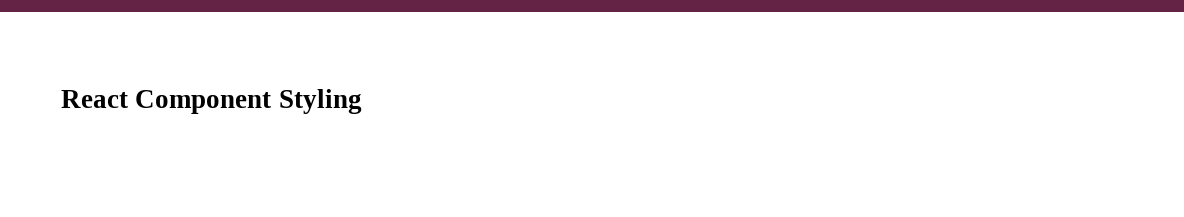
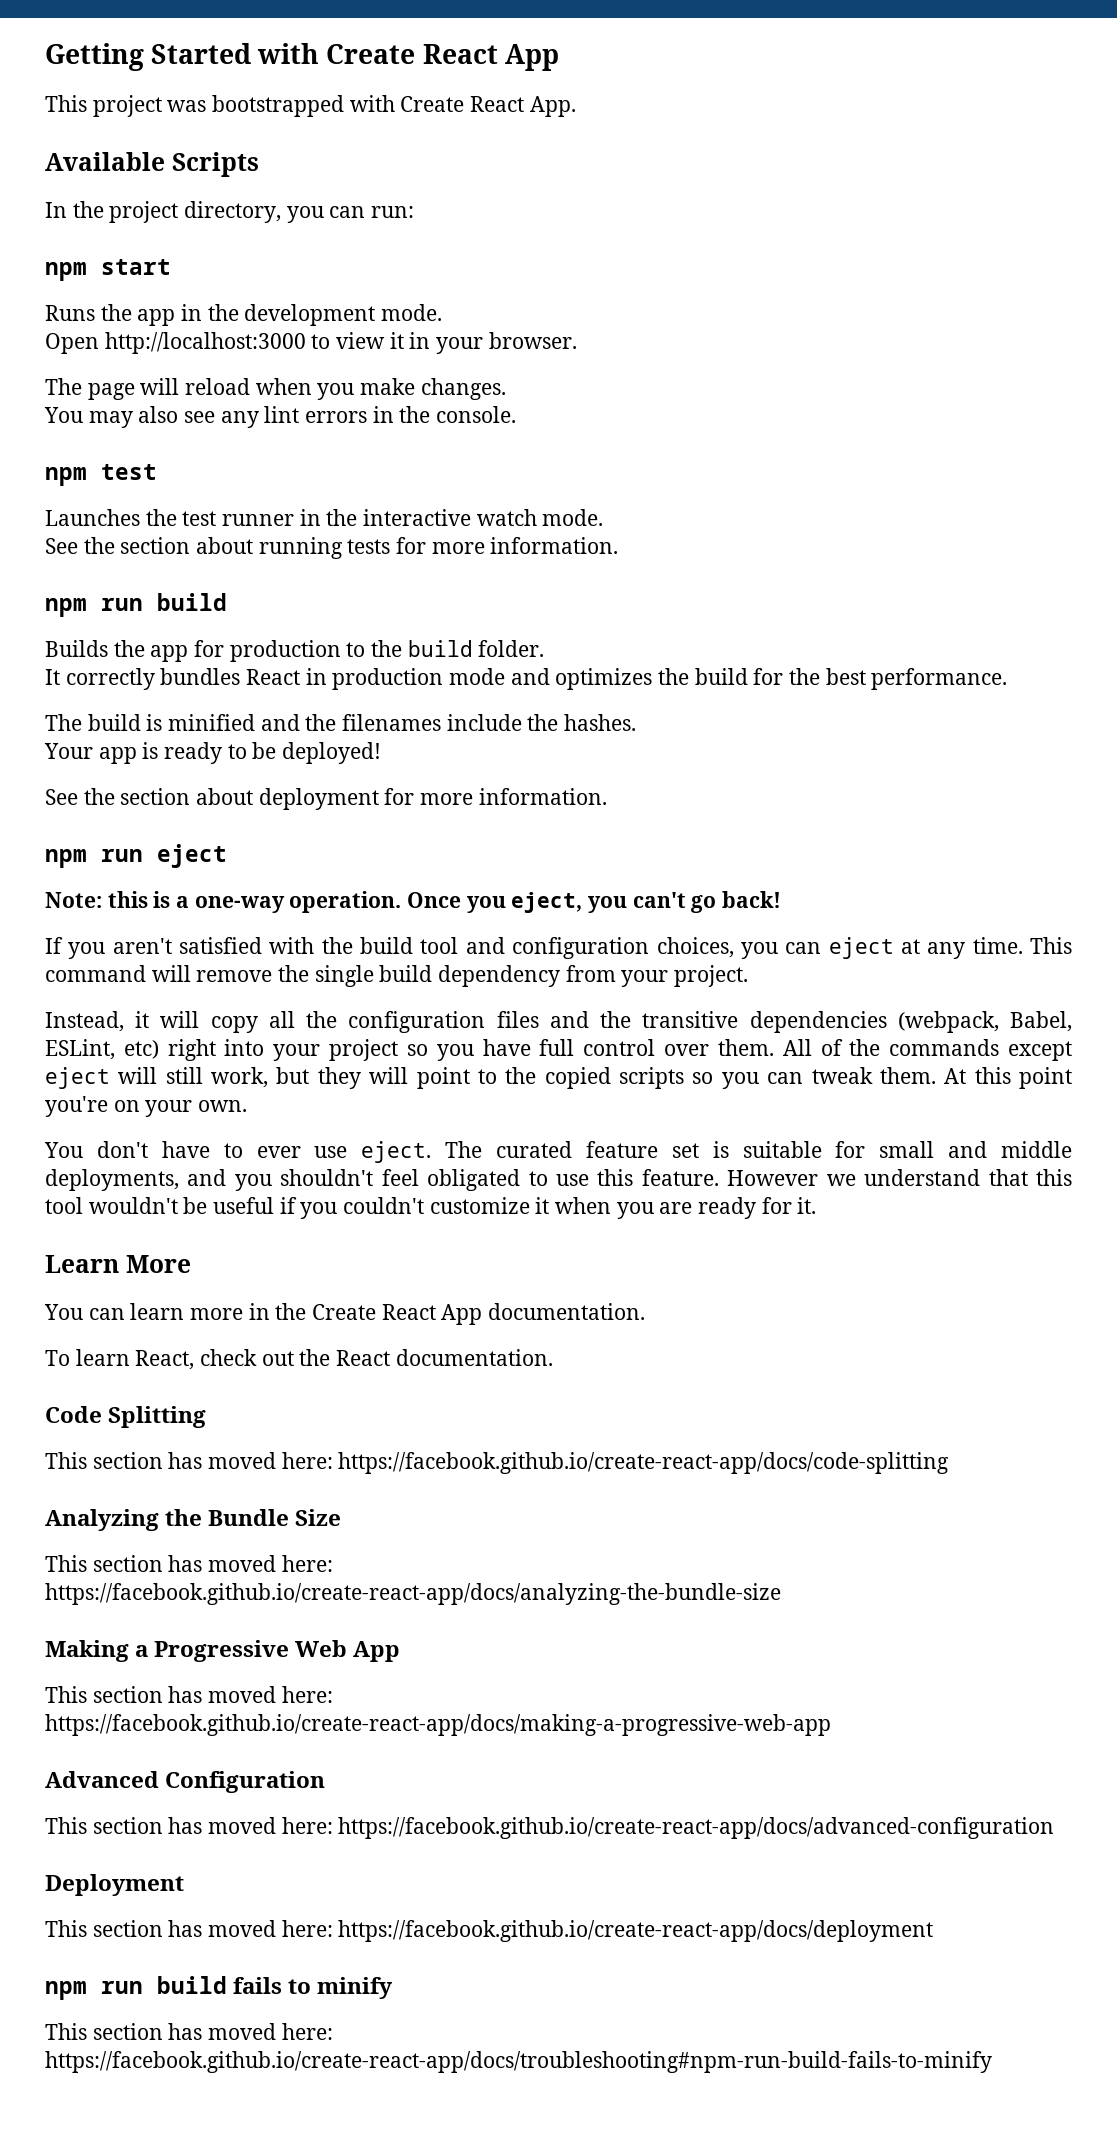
- React Component Styling
+ Getting Started with Create React App
+ This project was bootstrapped with Create React App.
+ Available Scripts
+ In the project directory, you can run:
+ npm start
+ Runs the app in the development mode.
+ Open http://localhost:3000 to view it in your browser.
+ The page will reload when you make changes.
+ You may also see any lint errors in the console.
+ npm test
+ Launches the test runner in the interactive watch mode.
+ See the section about running tests for more information.
+ npm run build
+ Builds the app for production to the build folder.
+ It correctly bundles React in production mode and optimizes the build for the best performance.
+ The build is minified and the filenames include the hashes.
+ Your app is ready to be deployed!
+ See the section about deployment for more information.
+ npm run eject
+ Note: this is a one-way operation. Once you eject, you can't go back!
+ If you aren't satisfied with the build tool and configuration choices, you can eject at any time. This command will remove the single build dependency from your project.
+ Instead, it will copy all the configuration files and the transitive dependencies (webpack, Babel, ESLint, etc) right into your project so you have full control over them. All of the commands except eject will still work, but they will point to the copied scripts so you can tweak them. At this point you're on your own.
+ You don't have to ever use eject. The curated feature set is suitable for small and middle deployments, and you shouldn't feel obligated to use this feature. However we understand that this tool wouldn't be useful if you couldn't customize it when you are ready for it.
+ Learn More
+ You can learn more in the Create React App documentation.
+ To learn React, check out the React documentation.
+ Code Splitting
+ This section has moved here: https://facebook.github.io/create-react-app/docs/code-splitting
+ Analyzing the Bundle Size
+ This section has moved here: https://facebook.github.io/create-react-app/docs/analyzing-the-bundle-size
+ Making a Progressive Web App
+ This section has moved here: https://facebook.github.io/create-react-app/docs/making-a-progressive-web-app
+ Advanced Configuration
+ This section has moved here: https://facebook.github.io/create-react-app/docs/advanced-configuration
+ Deployment
+ This section has moved here: https://facebook.github.io/create-react-app/docs/deployment
+ npm run build fails to minify
+ This section has moved here: https://facebook.github.io/create-react-app/docs/troubleshooting#npm-run-build-fails-to-minify

